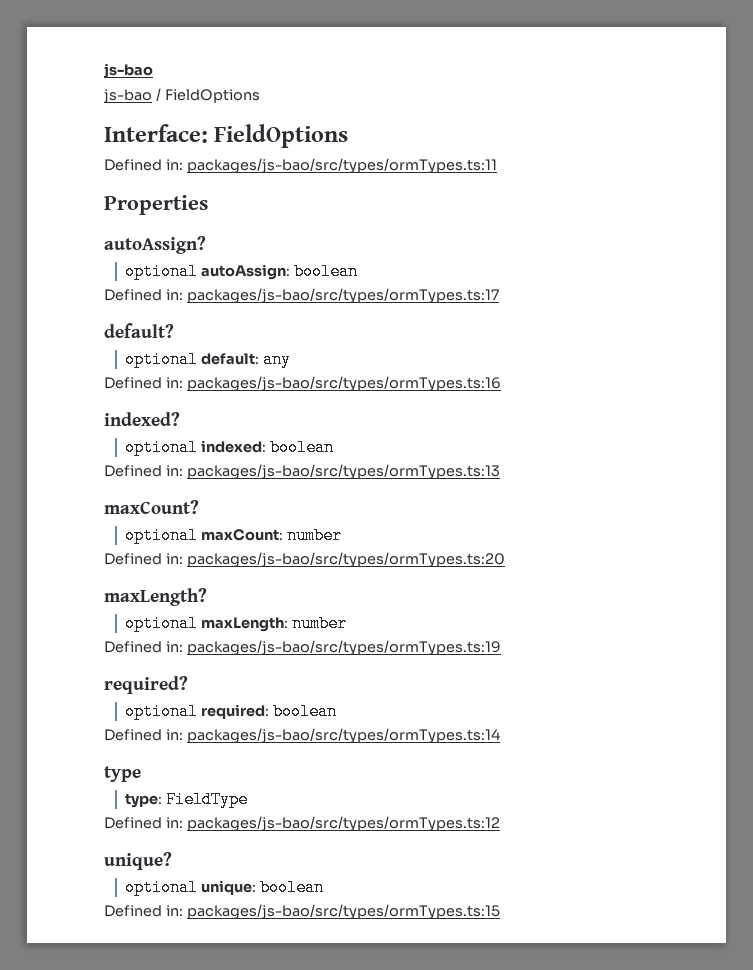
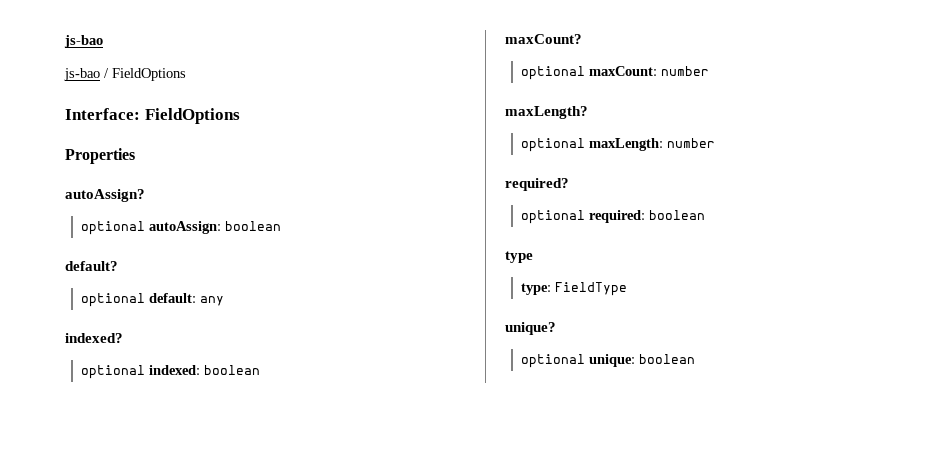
- Defined in: packages/js-bao/src/types/ormTypes.ts:11
- Defined in: packages/js-bao/src/types/ormTypes.ts:17
- Defined in: packages/js-bao/src/types/ormTypes.ts:16
- Defined in: packages/js-bao/src/types/ormTypes.ts:13
- Defined in: packages/js-bao/src/types/ormTypes.ts:20
- Defined in: packages/js-bao/src/types/ormTypes.ts:19
- Defined in: packages/js-bao/src/types/ormTypes.ts:14
- Defined in: packages/js-bao/src/types/ormTypes.ts:12
- Defined in: packages/js-bao/src/types/ormTypes.ts:15

